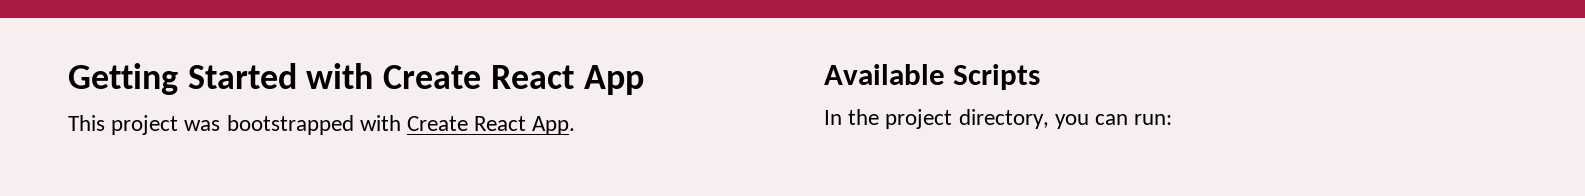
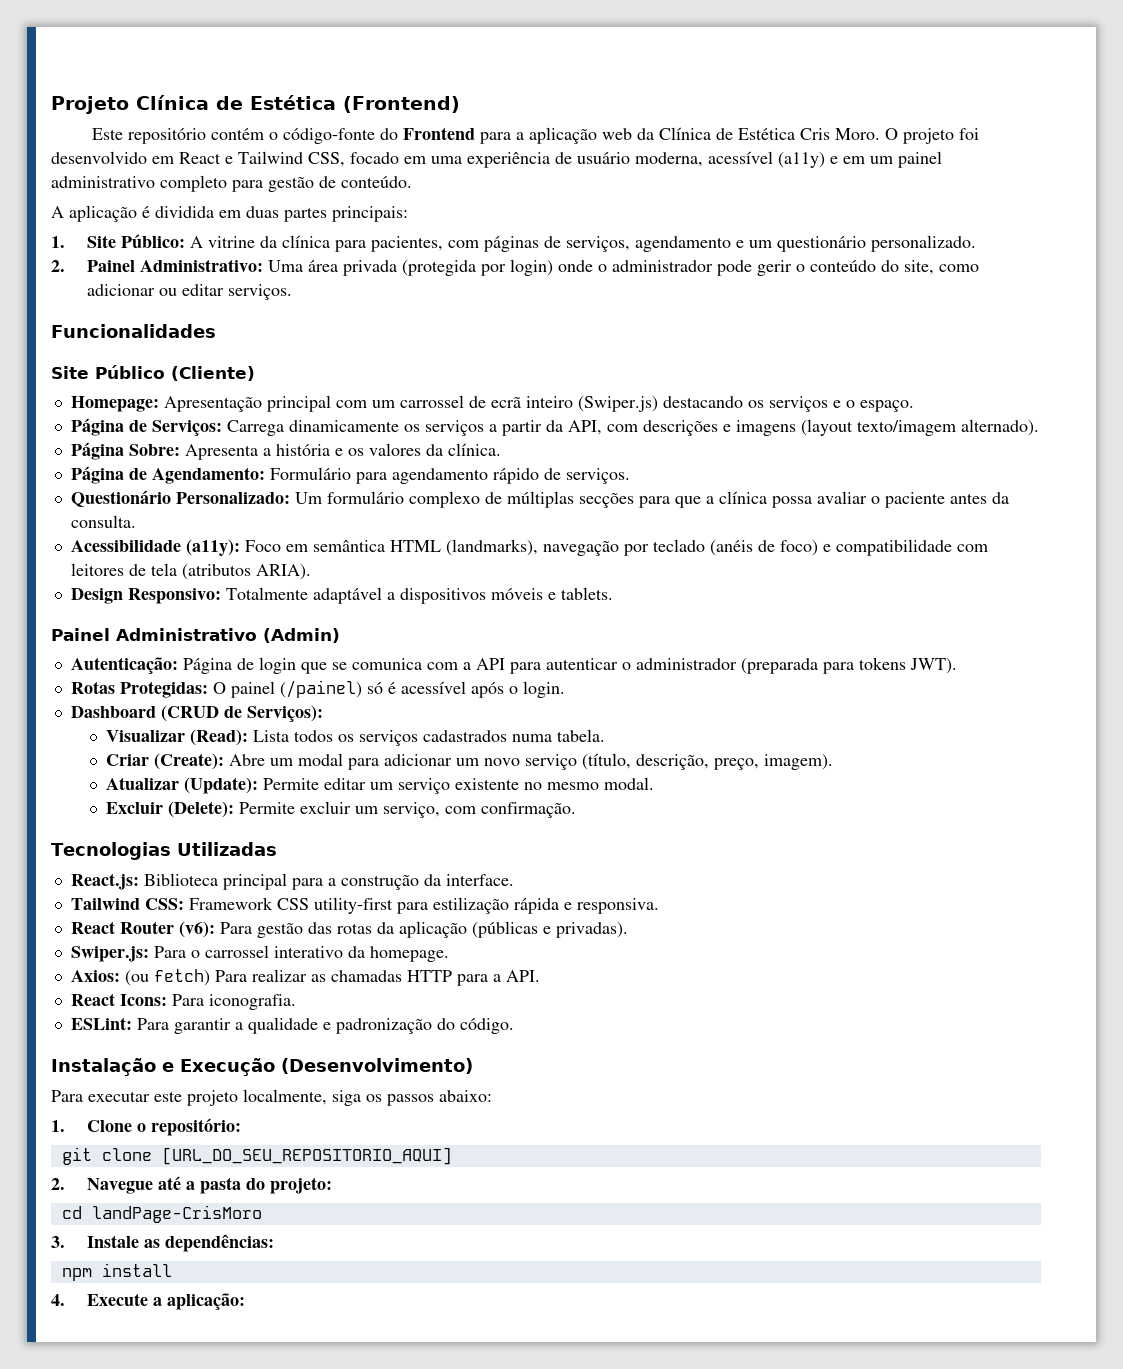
- Getting Started with Create React App
- This project was bootstrapped with Create React App.
- Available Scripts
- In the project directory, you can run:
+ Projeto Clínica de Estética (Frontend)
+ Este repositório contém o código-fonte do Frontend para a aplicação web da Clínica de Estética Cris Moro. O projeto foi desenvolvido em React e Tailwind CSS, focado em uma experiência de usuário moderna, acessível (a11y) e em um painel administrativo completo para gestão de conteúdo.
+ A aplicação é dividida em duas partes principais:
+ 1. Site Público: A vitrine da clínica para pacientes, com páginas de serviços, agendamento e um questionário personalizado.
+ 2. Painel Administrativo: Uma área privada (protegida por login) onde o administrador pode gerir o conteúdo do site, como adicionar ou editar serviços.
+ Funcionalidades
+ Site Público (Cliente)
+ Homepage: Apresentação principal com um carrossel de ecrã inteiro (Swiper.js) destacando os serviços e o espaço.
+ Página de Serviços: Carrega dinamicamente os serviços a partir da API, com descrições e imagens (layout texto/imagem alternado).
+ Página Sobre: Apresenta a história e os valores da clínica.
+ Página de Agendamento: Formulário para agendamento rápido de serviços.
+ Questionário Personalizado: Um formulário complexo de múltiplas secções para que a clínica possa avaliar o paciente antes da consulta.
+ Acessibilidade (a11y): Foco em semântica HTML (landmarks), navegação por teclado (anéis de foco) e compatibilidade com leitores de tela (atributos ARIA).
+ Design Responsivo: Totalmente adaptável a dispositivos móveis e tablets.
+ Painel Administrativo (Admin)
+ Autenticação: Página de login que se comunica com a API para autenticar o administrador (preparada para tokens JWT).
+ Rotas Protegidas: O painel (/painel) só é acessível após o login.
+ Dashboard (CRUD de Serviços):
+ Visualizar (Read): Lista todos os serviços cadastrados numa tabela.
+ Criar (Create): Abre um modal para adicionar um novo serviço (título, descrição, preço, imagem).
+ Atualizar (Update): Permite editar um serviço existente no mesmo modal.
+ Excluir (Delete): Permite excluir um serviço, com confirmação.
+ Tecnologias Utilizadas
+ React.js: Biblioteca principal para a construção da interface.
+ Tailwind CSS: Framework CSS utility-first para estilização rápida e responsiva.
+ React Router (v6): Para gestão das rotas da aplicação (públicas e privadas).
+ Swiper.js: Para o carrossel interativo da homepage.
+ Axios: (ou fetch) Para realizar as chamadas HTTP para a API.
+ React Icons: Para iconografia.
+ ESLint: Para garantir a qualidade e padronização do código.
+ Instalação e Execução (Desenvolvimento)
+ Para executar este projeto localmente, siga os passos abaixo:
+ 1. Clone o repositório:
+ git clone [URL_DO_SEU_REPOSITORIO_AQUI]
+ 2. Navegue até a pasta do projeto:
+ cd landPage-CrisMoro
+ 3. Instale as dependências:
+ npm install
+ 4. Execute a aplicação:

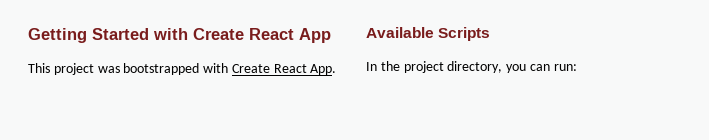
- Projeto Clínica de Estética (Frontend)
- Este repositório contém o código-fonte do Frontend para a aplicação web da Clínica de Estética Cris Moro. O projeto foi desenvolvido em React e Tailwind CSS, focado em uma experiência de usuário moderna, acessível (a11y) e em um painel administrativo completo para gestão de conteúdo.
- A aplicação é dividida em duas partes principais:
- 1. Site Público: A vitrine da clínica para pacientes, com páginas de serviços, agendamento e um questionário personalizado.
- 2. Painel Administrativo: Uma área privada (protegida por login) onde o administrador pode gerir o conteúdo do site, como adicionar ou editar serviços.
- Funcionalidades
- Site Público (Cliente)
- Homepage: Apresentação principal com um carrossel de ecrã inteiro (Swiper.js) destacando os serviços e o espaço.
- Página de Serviços: Carrega dinamicamente os serviços a partir da API, com descrições e imagens (layout texto/imagem alternado).
- Página Sobre: Apresenta a história e os valores da clínica.
- Página de Agendamento: Formulário para agendamento rápido de serviços.
- Questionário Personalizado: Um formulário complexo de múltiplas secções para que a clínica possa avaliar o paciente antes da consulta.
- Acessibilidade (a11y): Foco em semântica HTML (landmarks), navegação por teclado (anéis de foco) e compatibilidade com leitores de tela (atributos ARIA).
- Design Responsivo: Totalmente adaptável a dispositivos móveis e tablets.
- Painel Administrativo (Admin)
- Autenticação: Página de login que se comunica com a API para autenticar o administrador (preparada para tokens JWT).
- Rotas Protegidas: O painel (/painel) só é acessível após o login.
- Dashboard (CRUD de Serviços):
- Visualizar (Read): Lista todos os serviços cadastrados numa tabela.
- Criar (Create): Abre um modal para adicionar um novo serviço (título, descrição, preço, imagem).
- Atualizar (Update): Permite editar um serviço existente no mesmo modal.
- Excluir (Delete): Permite excluir um serviço, com confirmação.
- Tecnologias Utilizadas
- React.js: Biblioteca principal para a construção da interface.
- Tailwind CSS: Framework CSS utility-first para estilização rápida e responsiva.
- React Router (v6): Para gestão das rotas da aplicação (públicas e privadas).
- Swiper.js: Para o carrossel interativo da homepage.
- Axios: (ou fetch) Para realizar as chamadas HTTP para a API.
- React Icons: Para iconografia.
- ESLint: Para garantir a qualidade e padronização do código.
- Instalação e Execução (Desenvolvimento)
- Para executar este projeto localmente, siga os passos abaixo:
- 1. Clone o repositório:
- git clone [URL_DO_SEU_REPOSITORIO_AQUI]
- 2. Navegue até a pasta do projeto:
- cd landPage-CrisMoro
- 3. Instale as dependências:
- npm install
- 4. Execute a aplicação:
+ Getting Started with Create React App
+ This project was bootstrapped with Create React App.
+ Available Scripts
+ In the project directory, you can run:

